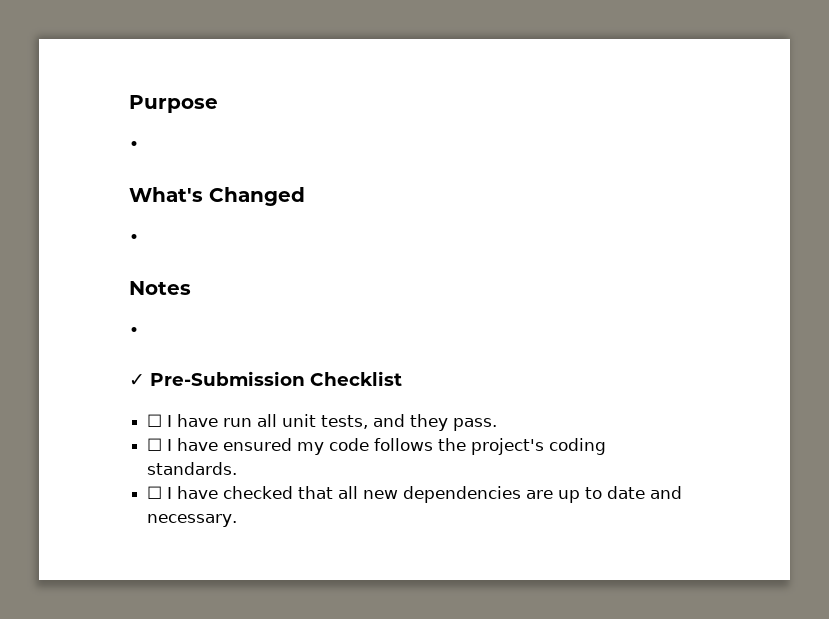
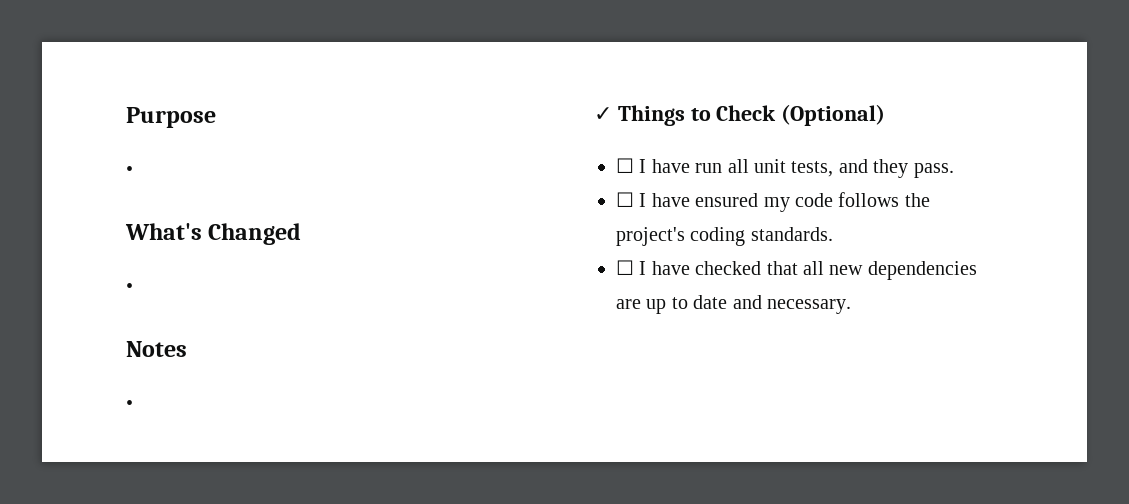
- ✓ Pre-Submission Checklist
+ ✓ Things to Check (Optional)

